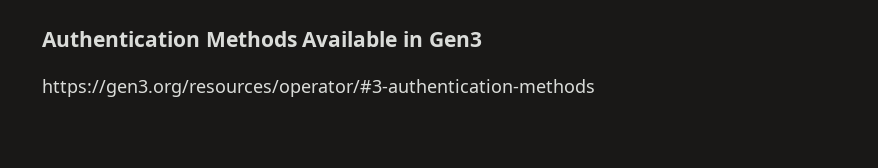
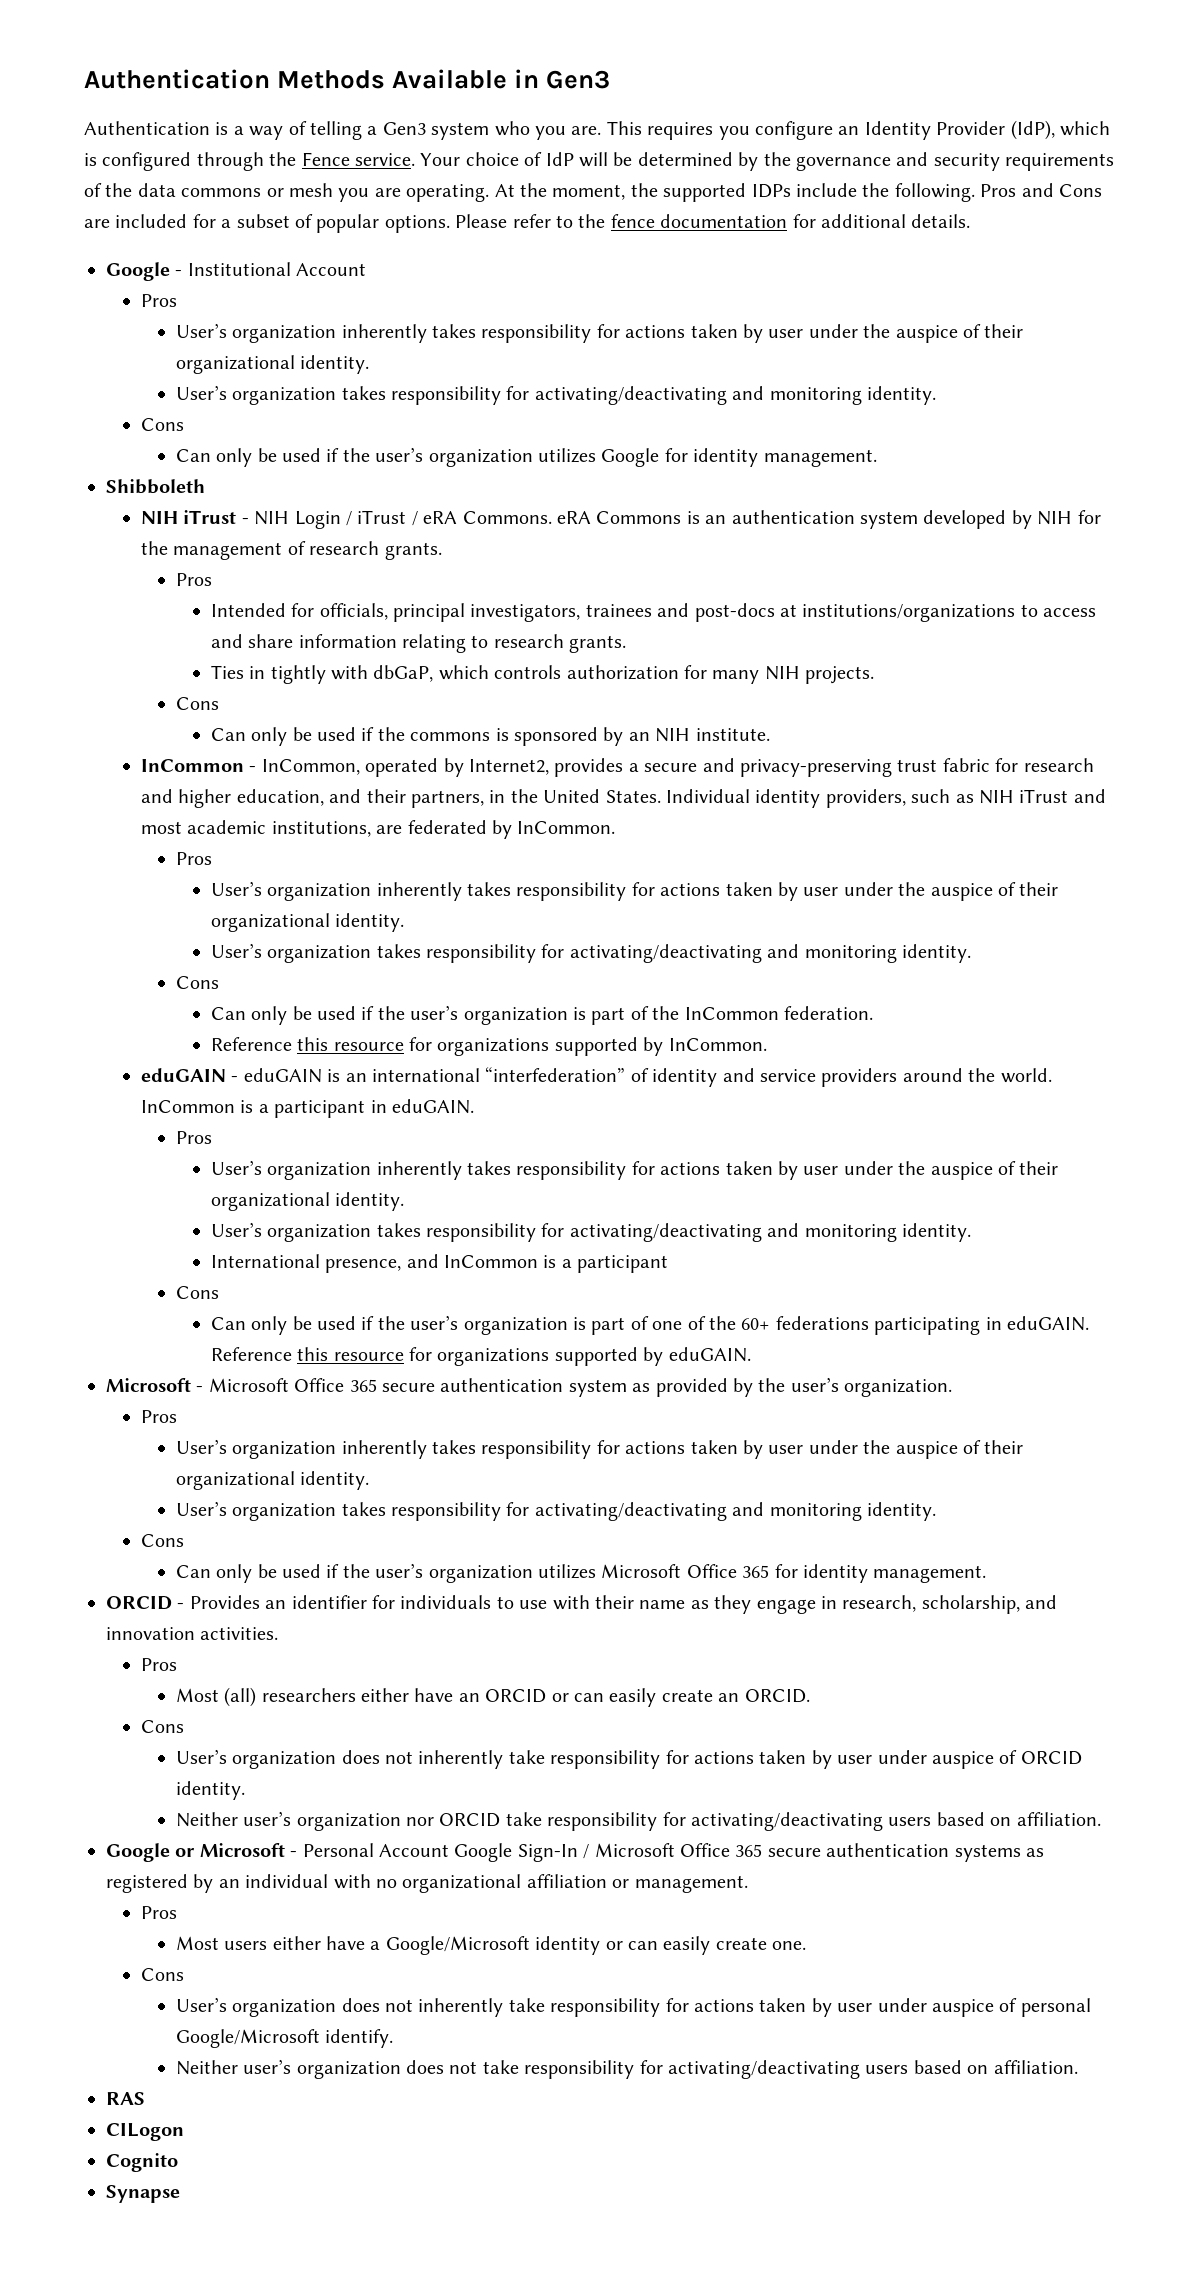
- https://gen3.org/resources/operator/#3-authentication-methods
+ Authentication is a way of telling a Gen3 system who you are. This requires you configure an Identity Provider (IdP), which is configured through the Fence service. Your choice of IdP will be determined by the governance and security requirements of the data commons or mesh you are operating. At the moment, the supported IDPs include the following. Pros and Cons are included for a subset of popular options. Please refer to the fence documentation for additional details.
+ Google - Institutional Account
+ Pros
+ User’s organization inherently takes responsibility for actions taken by user under the auspice of their organizational identity.
+ User’s organization takes responsibility for activating/deactivating and monitoring identity.
+ Cons
+ Can only be used if the user’s organization utilizes Google for identity management.
+ Shibboleth
+ NIH iTrust - NIH Login / iTrust / eRA Commons. eRA Commons is an authentication system developed by NIH for the management of research grants.
+ Pros
+ Intended for officials, principal investigators, trainees and post-docs at institutions/organizations to access and share information relating to research grants.
+ Ties in tightly with dbGaP, which controls authorization for many NIH projects.
+ Cons
+ Can only be used if the commons is sponsored by an NIH institute.
+ InCommon - InCommon, operated by Internet2, provides a secure and privacy-preserving trust fabric for research and higher education, and their partners, in the United States. Individual identity providers, such as NIH iTrust and most academic institutions, are federated by InCommon.
+ Pros
+ User’s organization inherently takes responsibility for actions taken by user under the auspice of their organizational identity.
+ User’s organization takes responsibility for activating/deactivating and monitoring identity.
+ Cons
+ Can only be used if the user’s organization is part of the InCommon federation.
+ Reference this resource for organizations supported by InCommon.
+ eduGAIN - eduGAIN is an international “interfederation” of identity and service providers around the world. InCommon is a participant in eduGAIN.
+ Pros
+ User’s organization inherently takes responsibility for actions taken by user under the auspice of their organizational identity.
+ User’s organization takes responsibility for activating/deactivating and monitoring identity.
+ International presence, and InCommon is a participant
+ Cons
+ Can only be used if the user’s organization is part of one of the 60+ federations participating in eduGAIN. Reference this resource for organizations supported by eduGAIN.
+ Microsoft - Microsoft Office 365 secure authentication system as provided by the user’s organization.
+ Pros
+ User’s organization inherently takes responsibility for actions taken by user under the auspice of their organizational identity.
+ User’s organization takes responsibility for activating/deactivating and monitoring identity.
+ Cons
+ Can only be used if the user’s organization utilizes Microsoft Office 365 for identity management.
+ ORCID - Provides an identifier for individuals to use with their name as they engage in research, scholarship, and innovation activities.
+ Pros
+ Most (all) researchers either have an ORCID or can easily create an ORCID.
+ Cons
+ User’s organization does not inherently take responsibility for actions taken by user under auspice of ORCID identity.
+ Neither user’s organization nor ORCID take responsibility for activating/deactivating users based on affiliation.
+ Google or Microsoft - Personal Account Google Sign-In / Microsoft Office 365 secure authentication systems as registered by an individual with no organizational affiliation or management.
+ Pros
+ Most users either have a Google/Microsoft identity or can easily create one.
+ Cons
+ User’s organization does not inherently take responsibility for actions taken by user under auspice of personal Google/Microsoft identify.
+ Neither user’s organization does not take responsibility for activating/deactivating users based on affiliation.
+ RAS
+ CILogon
+ Cognito
+ Synapse

